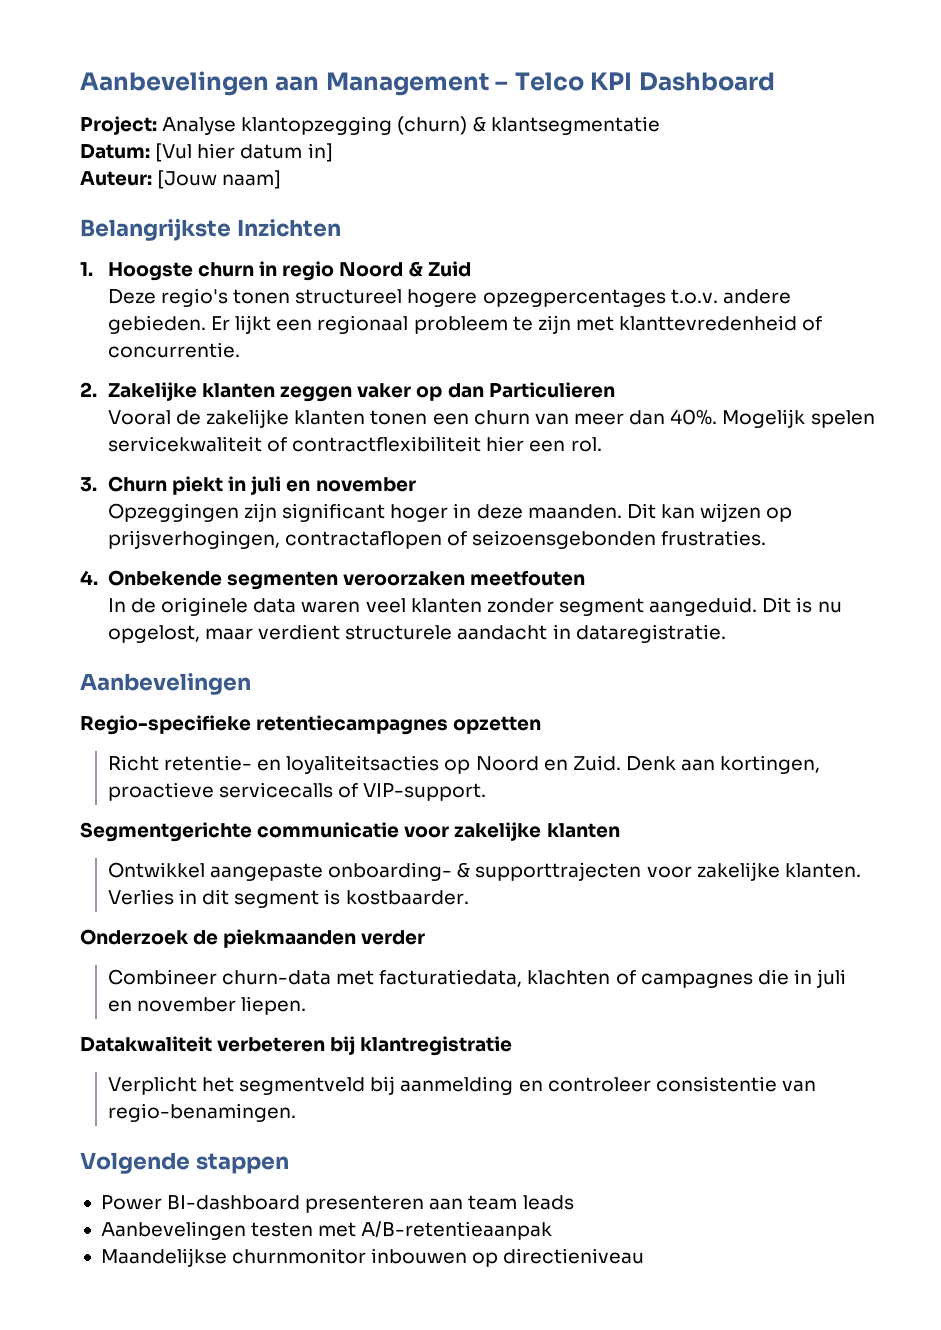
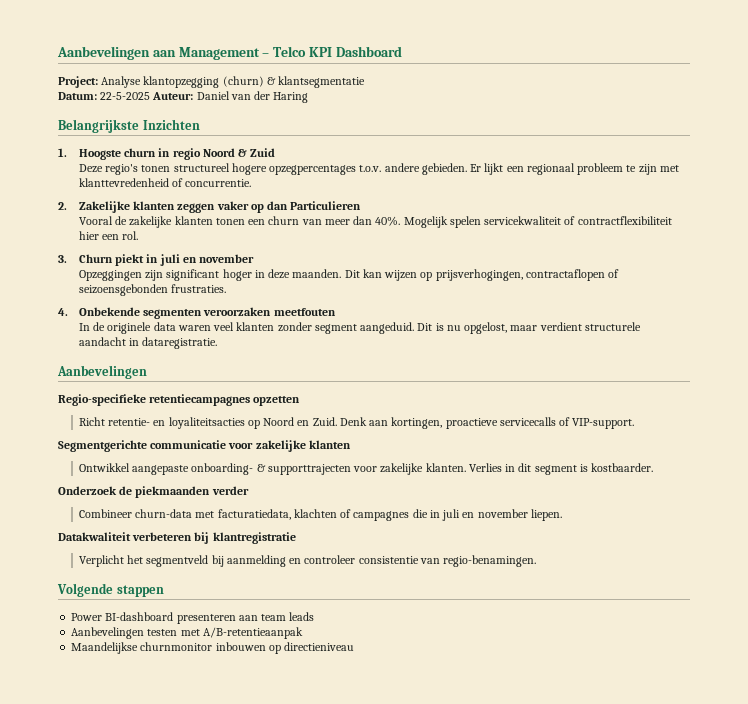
- Datum: [Vul hier datum in]
- Auteur: [Jouw naam]
+ Datum: 22-5-2025 Auteur: Daniel van der Haring

